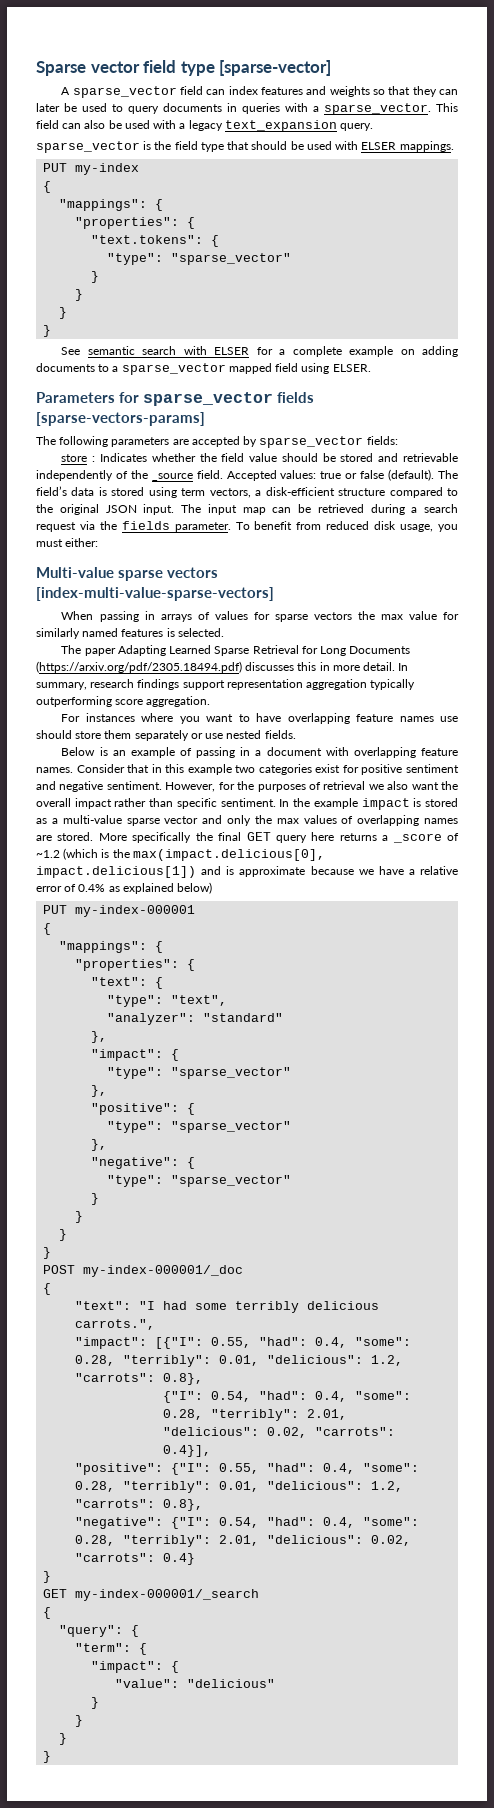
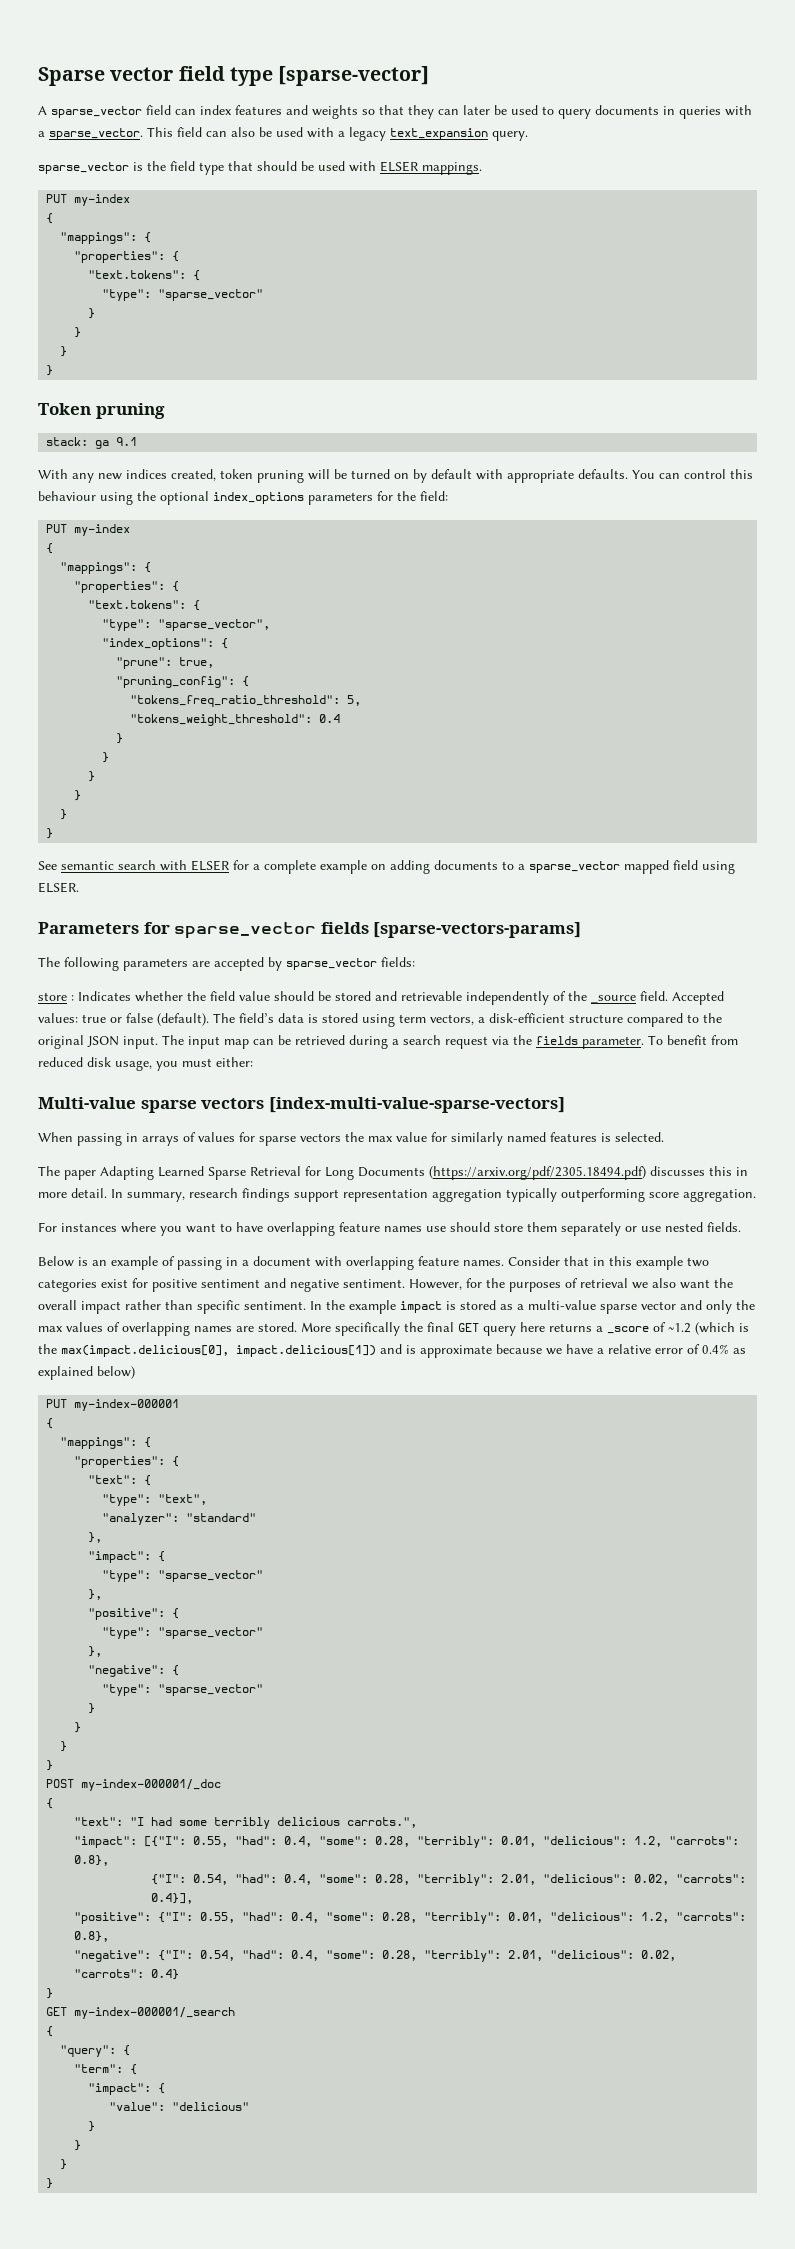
+ Token pruning
+ stack: ga 9.1
+ With any new indices created, token pruning will be turned on by default with appropriate defaults. You can control this behaviour using the optional index_options parameters for the field:
+ PUT my-index
+ {
+ "mappings": {
+ "properties": {
+ "text.tokens": {
+ "type": "sparse_vector",
+ "index_options": {
+ "prune": true,
+ "pruning_config": {
+ "tokens_freq_ratio_threshold": 5,
+ "tokens_weight_threshold": 0.4
+ }
+ }
+ }
+ }
+ }
+ }

